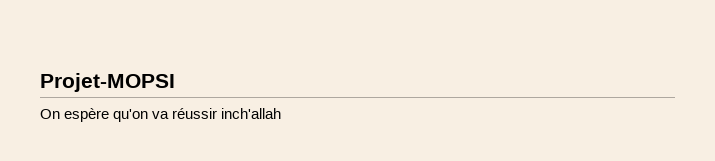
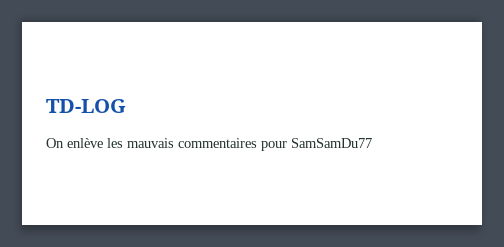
- Projet-MOPSI
+ TD-LOG
- On espère qu'on va réussir inch'allah
+ On enlève les mauvais commentaires pour SamSamDu77

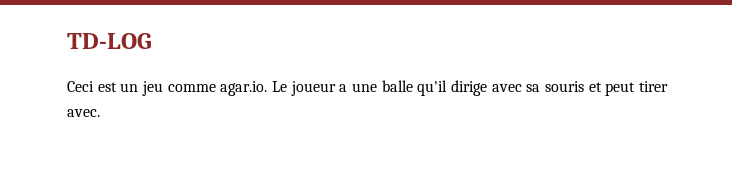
- On enlève les mauvais commentaires pour SamSamDu77
+ Ceci est un jeu comme agar.io. Le joueur a une balle qu'il dirige avec sa souris et peut tirer avec.

